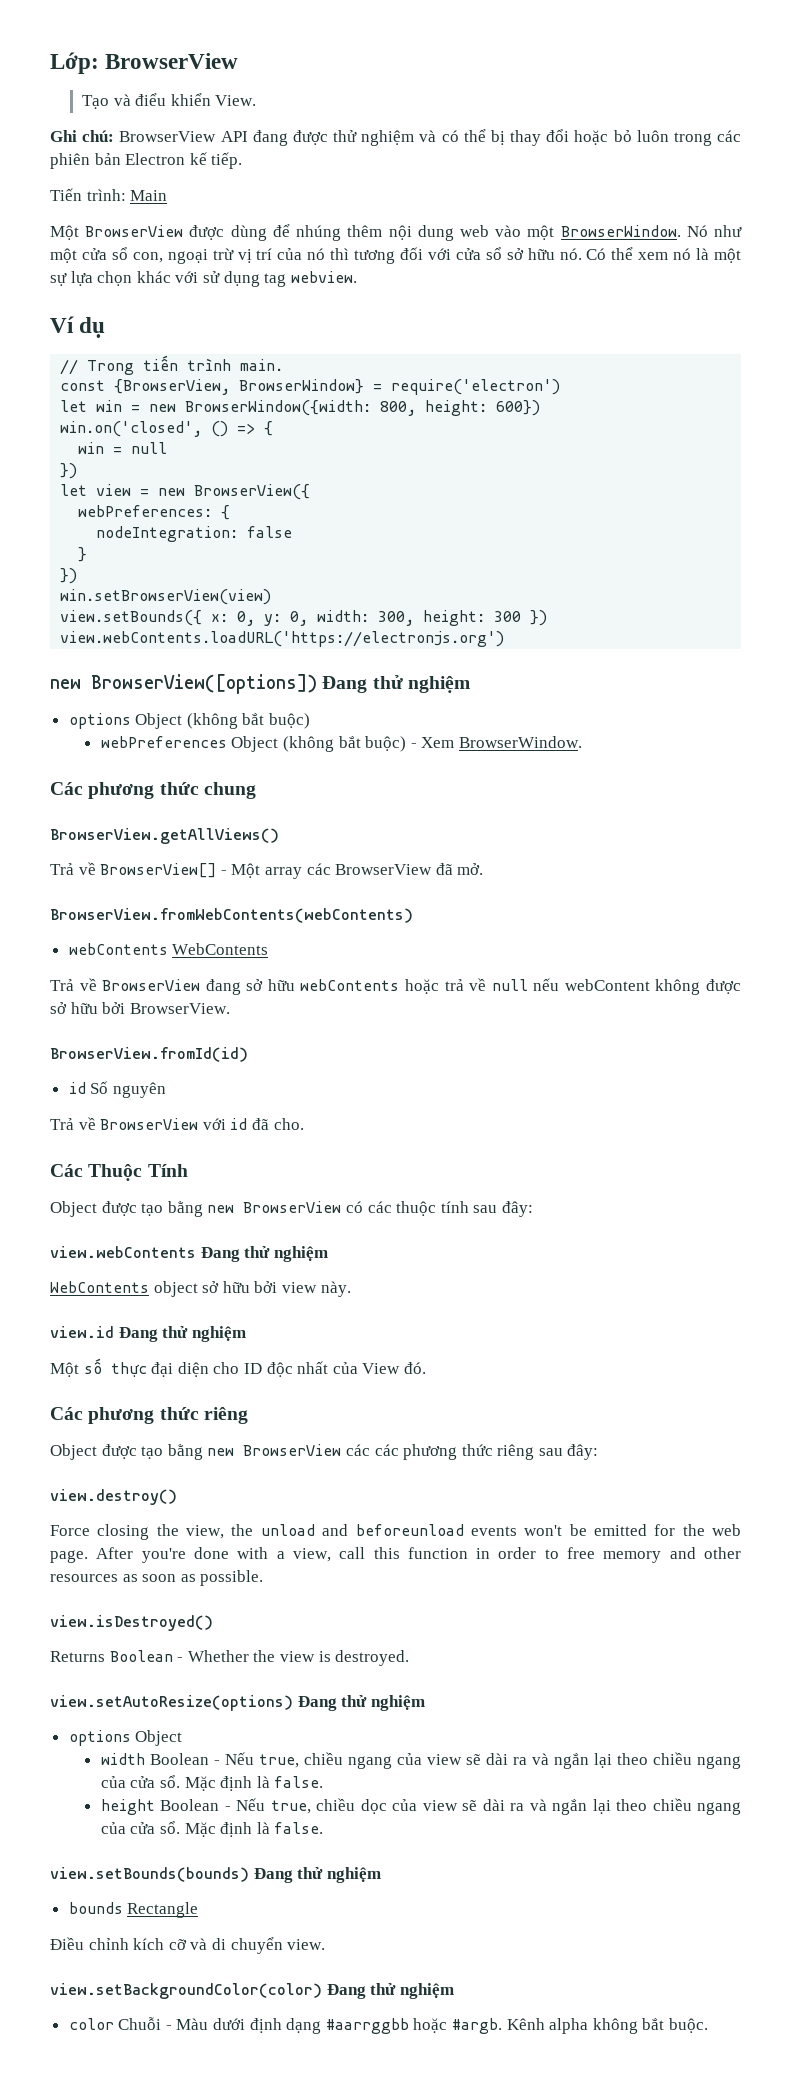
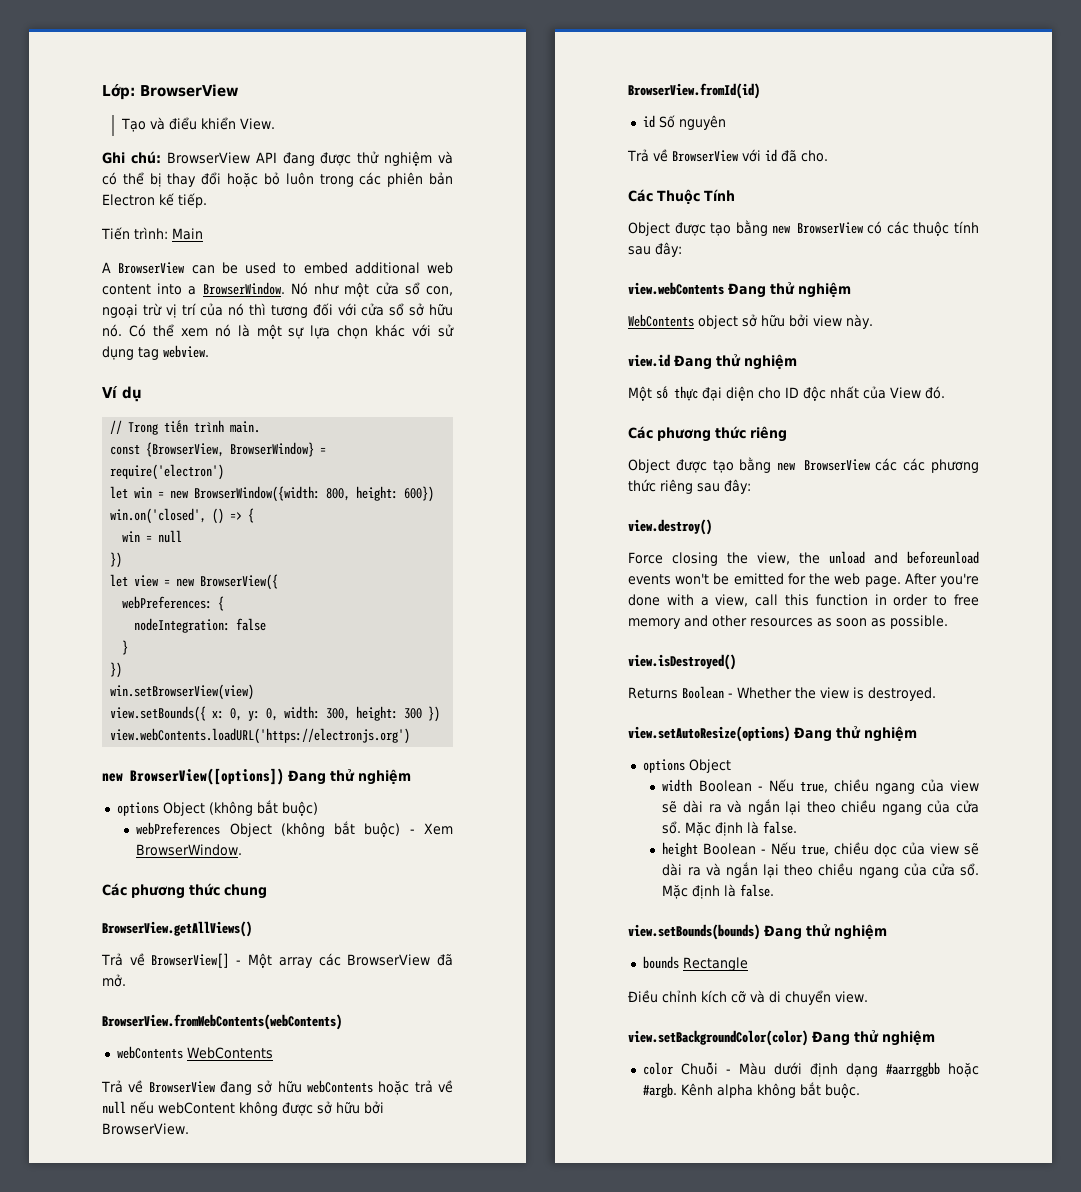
- Một BrowserView được dùng để nhúng thêm nội dung web vào một BrowserWindow.
+ A BrowserView can be used to embed additional web content into a BrowserWindow.

